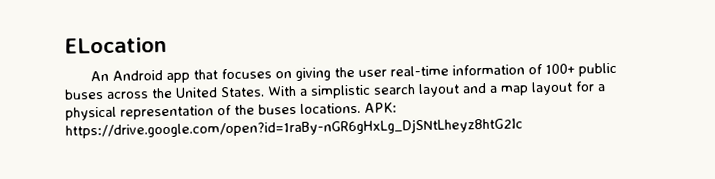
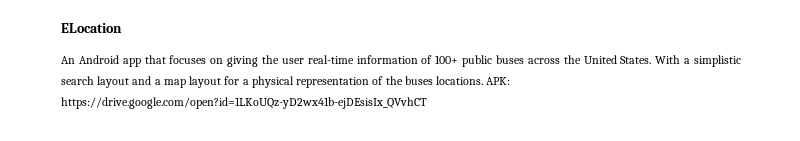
- APK: https://drive.google.com/open?id=1raBy-nGR6gHxLg_DjSNtLheyz8htG2Ic
+ APK: https://drive.google.com/open?id=1LKoUQz-yD2wx41b-ejDEsisIx_QVvhCT

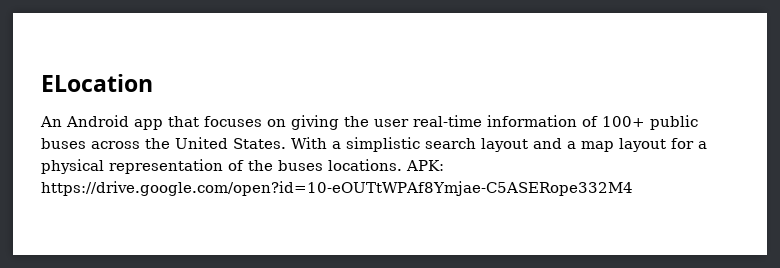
- APK: https://drive.google.com/open?id=1LKoUQz-yD2wx41b-ejDEsisIx_QVvhCT
+ APK: https://drive.google.com/open?id=10-eOUTtWPAf8Ymjae-C5ASERope332M4

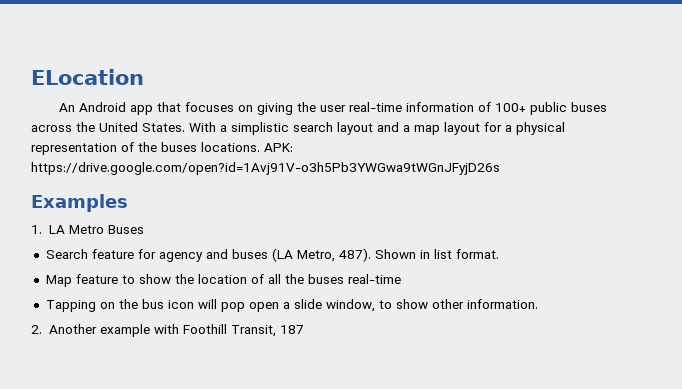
- APK: https://drive.google.com/open?id=10-eOUTtWPAf8Ymjae-C5ASERope332M4
+ APK: https://drive.google.com/open?id=1Avj91V-o3h5Pb3YWGwa9tWGnJFyjD26s
+ Examples
+ 1. LA Metro Buses
+ Search feature for agency and buses (LA Metro, 487). Shown in list format.
+ Map feature to show the location of all the buses real-time
+ Tapping on the bus icon will pop open a slide window, to show other information.
+ 2. Another example with Foothill Transit, 187

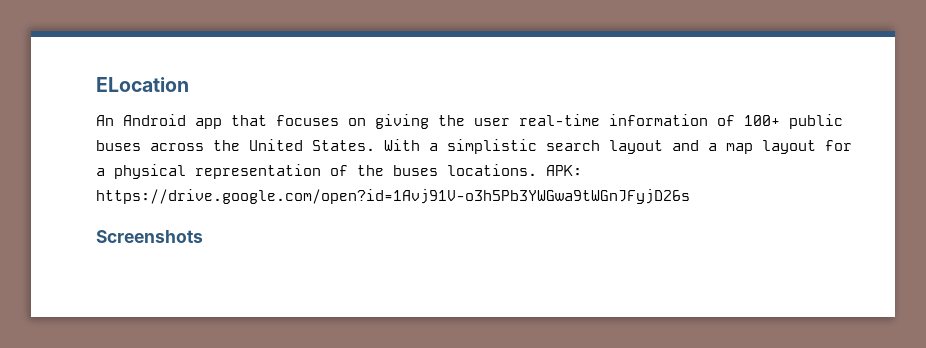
- Examples
- 1. LA Metro Buses
- Search feature for agency and buses (LA Metro, 487). Shown in list format.
- Map feature to show the location of all the buses real-time
- Tapping on the bus icon will pop open a slide window, to show other information.
- 2. Another example with Foothill Transit, 187
+ Screenshots

